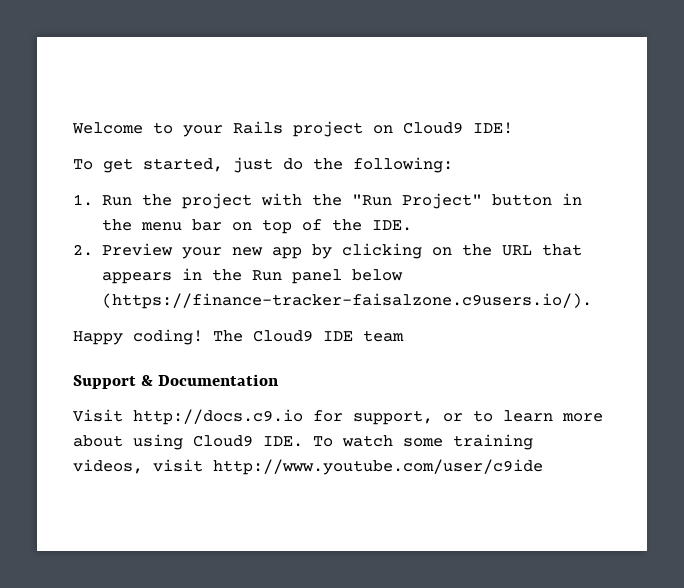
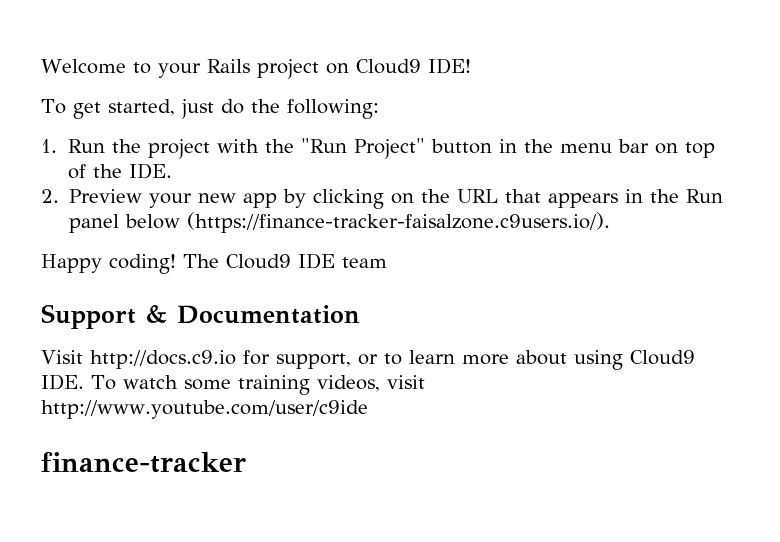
+ finance-tracker

